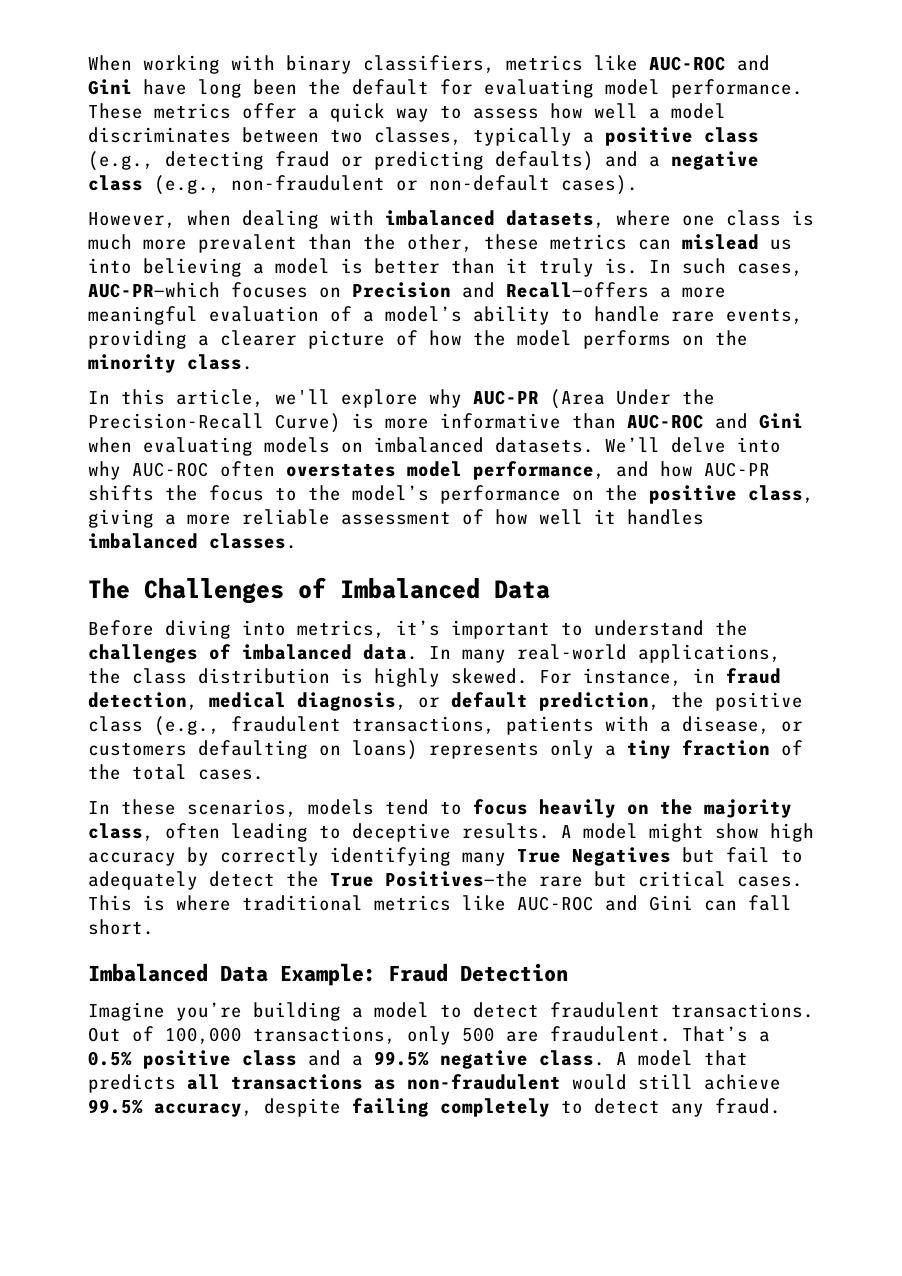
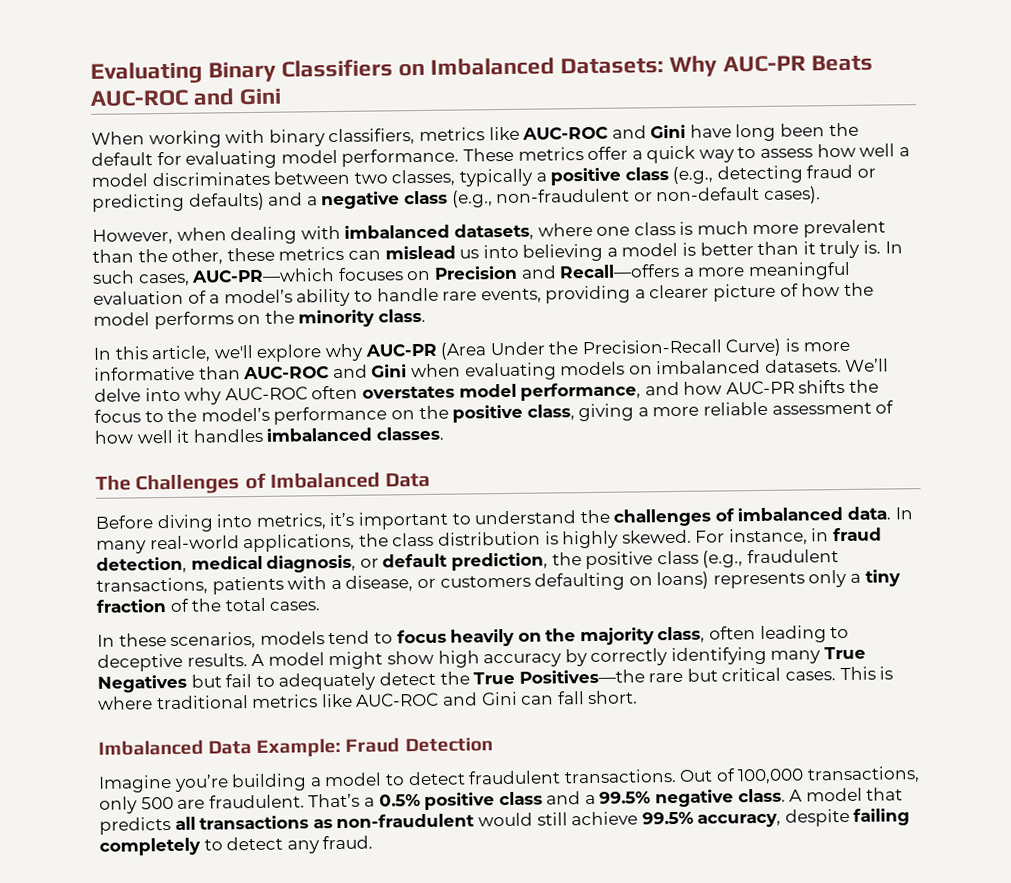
+ Evaluating Binary Classifiers on Imbalanced Datasets: Why AUC-PR Beats AUC-ROC and Gini

